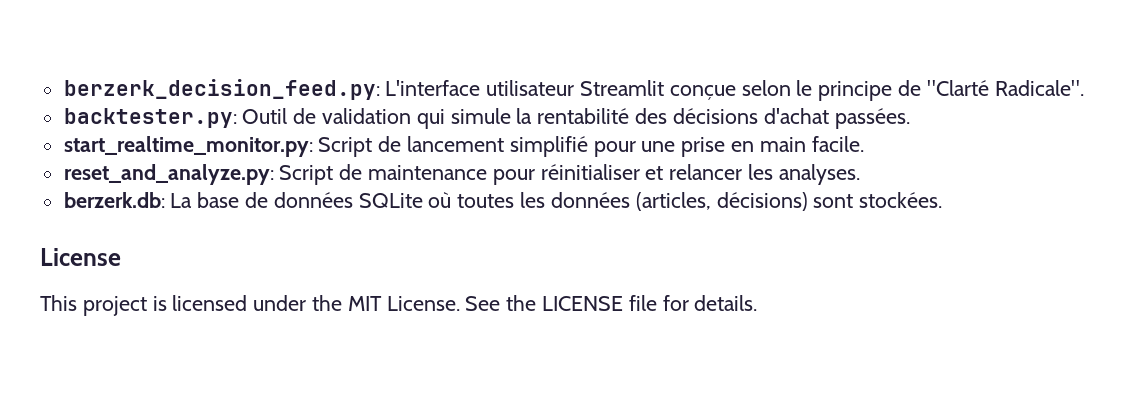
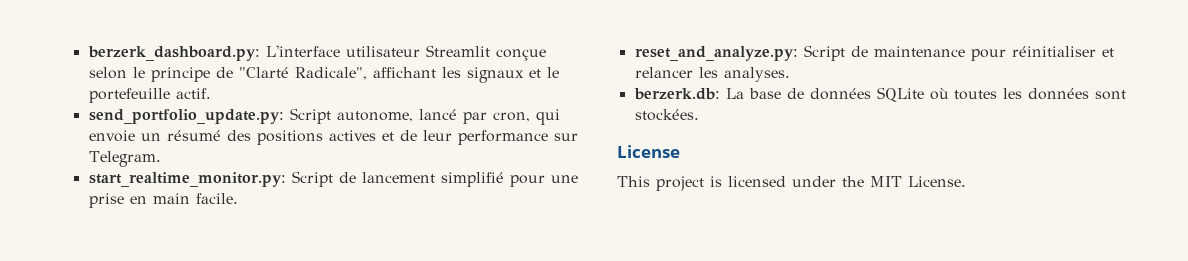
- berzerk_decision_feed.py: L'interface utilisateur Streamlit conçue selon le principe de "Clarté Radicale".
- backtester.py: Outil de validation qui simule la rentabilité des décisions d'achat passées.
+ berzerk_dashboard.py: L'interface utilisateur Streamlit conçue selon le principe de "Clarté Radicale", affichant les signaux et le portefeuille actif.
+ send_portfolio_update.py: Script autonome, lancé par cron, qui envoie un résumé des positions actives et de leur performance sur Telegram.
- berzerk.db: La base de données SQLite où toutes les données (articles, décisions) sont stockées.
+ berzerk.db: La base de données SQLite où toutes les données sont stockées.
- See the LICENSE file for details.

